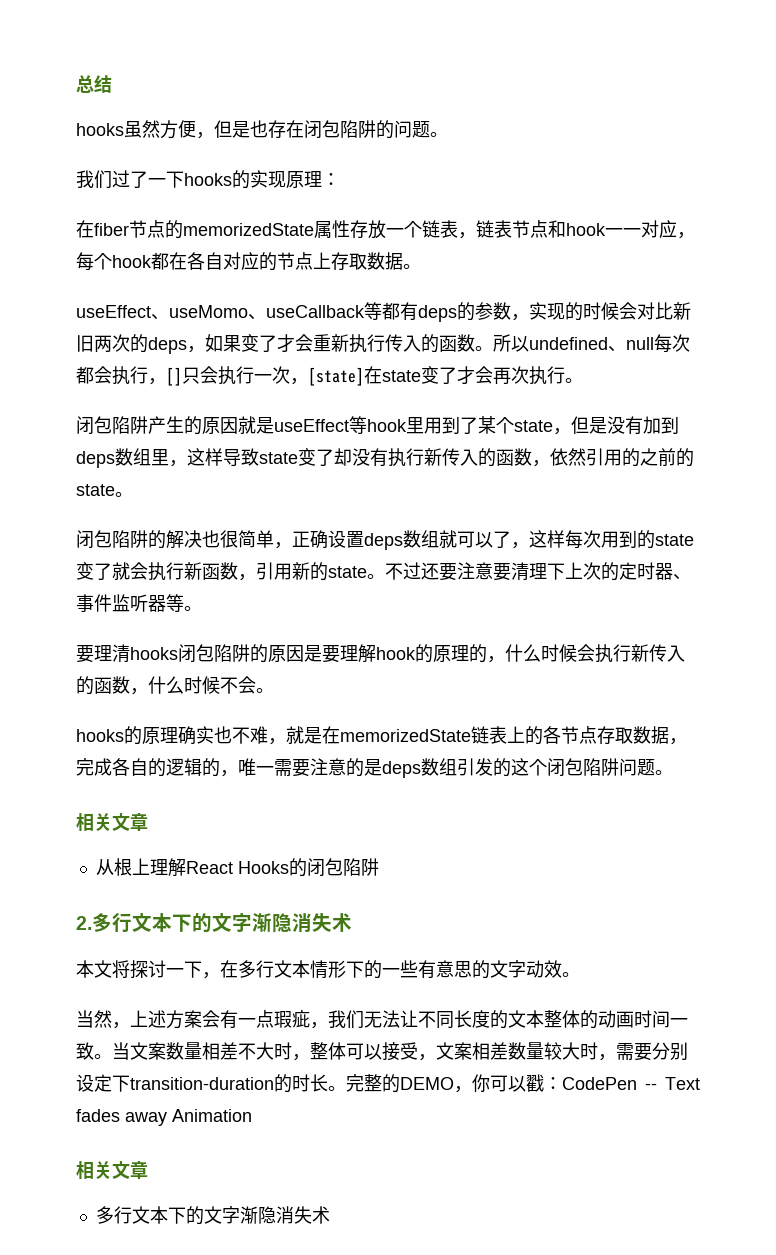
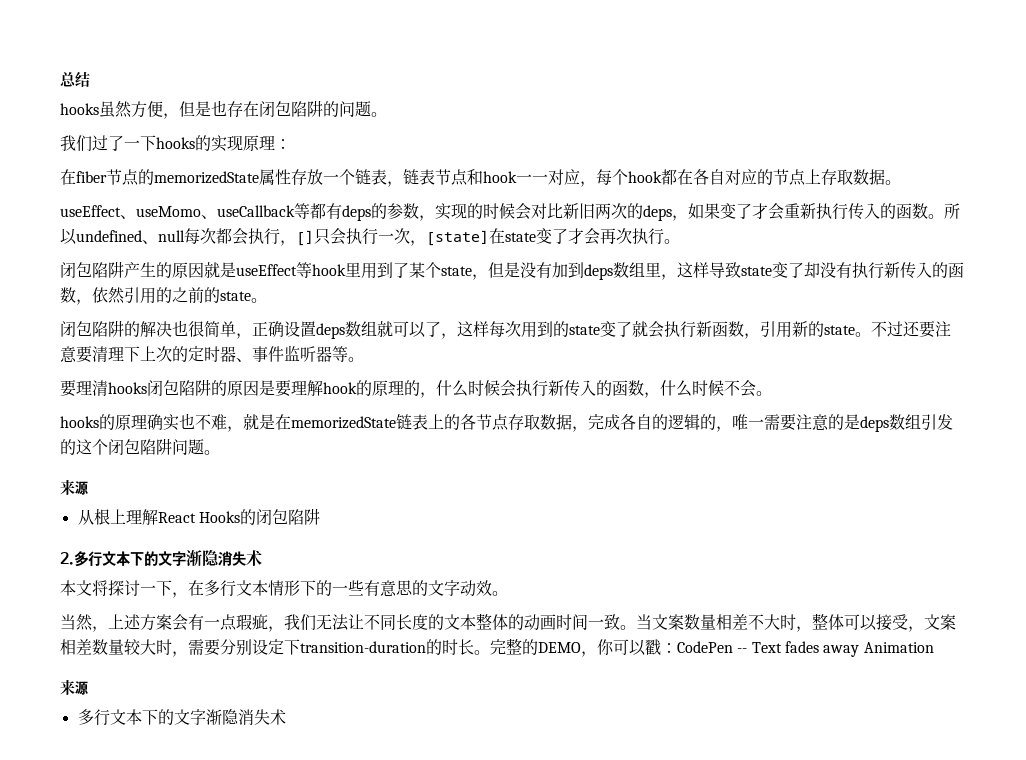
  hooks的原理确实也不难，就是在memorizedState链表上的各节点存取数据，完成各自的逻辑的，唯一需要注意的是deps数组引发的这个闭包陷阱问题。
- 相关文章
+ 来源
  完整的DEMO，你可以戳：CodePen -- Text fades away Animation
- 相关文章
+ 来源

